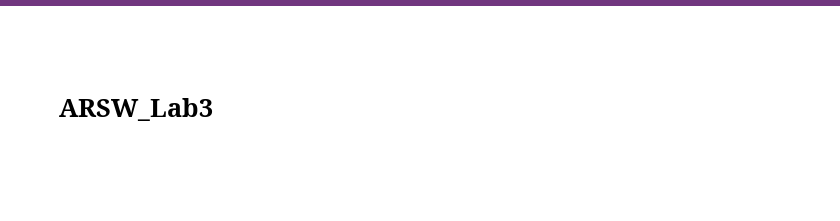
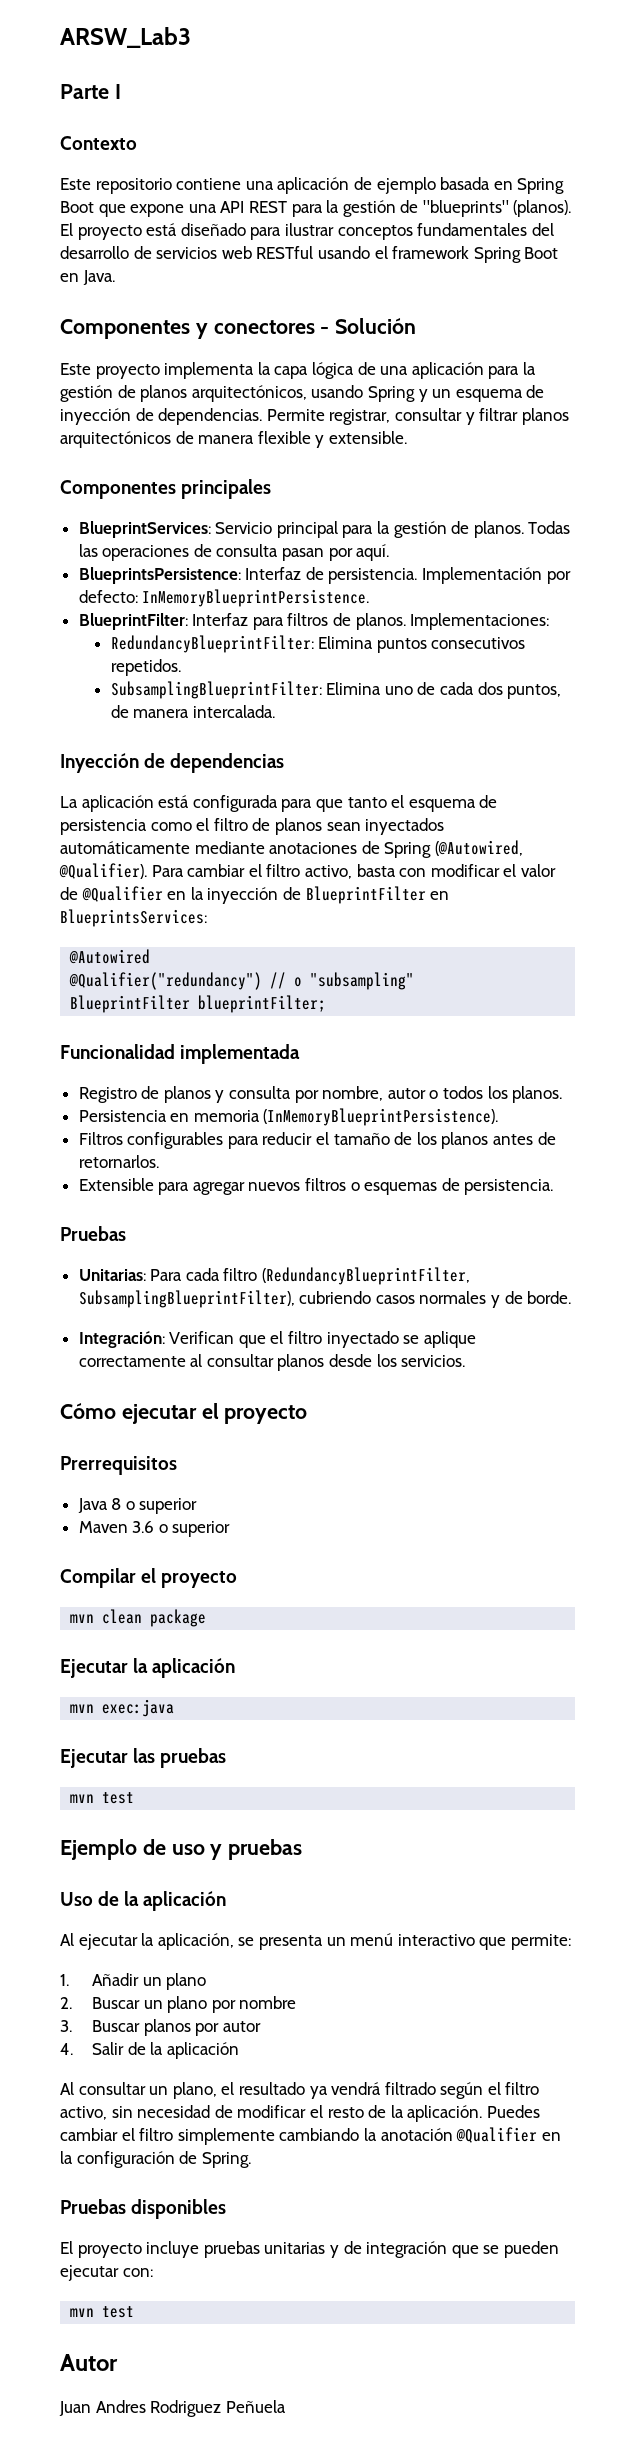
+ Parte I
+ Contexto
+ Este repositorio contiene una aplicación de ejemplo basada en Spring Boot que expone una API REST para la gestión de "blueprints" (planos). El proyecto está diseñado para ilustrar conceptos fundamentales del desarrollo de servicios web RESTful usando el framework Spring Boot en Java.
+ Componentes y conectores - Solución
+ Este proyecto implementa la capa lógica de una aplicación para la gestión de planos arquitectónicos, usando Spring y un esquema de inyección de dependencias. Permite registrar, consultar y filtrar planos arquitectónicos de manera flexible y extensible.
+ Componentes principales
+ BlueprintServices: Servicio principal para la gestión de planos. Todas las operaciones de consulta pasan por aquí.
+ BlueprintsPersistence: Interfaz de persistencia. Implementación por defecto: InMemoryBlueprintPersistence.
+ BlueprintFilter: Interfaz para filtros de planos. Implementaciones:
+ RedundancyBlueprintFilter: Elimina puntos consecutivos repetidos.
+ SubsamplingBlueprintFilter: Elimina uno de cada dos puntos, de manera intercalada.
+ Inyección de dependencias
+ La aplicación está configurada para que tanto el esquema de persistencia como el filtro de planos sean inyectados automáticamente mediante anotaciones de Spring (@Autowired, @Qualifier). Para cambiar el filtro activo, basta con modificar el valor de @Qualifier en la inyección de BlueprintFilter en BlueprintsServices:
+ @Autowired
+ @Qualifier("redundancy") // o "subsampling"
+ BlueprintFilter blueprintFilter;
+ Funcionalidad implementada
+ Registro de planos y consulta por nombre, autor o todos los planos.
+ Persistencia en memoria (InMemoryBlueprintPersistence).
+ Filtros configurables para reducir el tamaño de los planos antes de retornarlos.
+ Extensible para agregar nuevos filtros o esquemas de persistencia.
+ Pruebas
+ Unitarias: Para cada filtro (RedundancyBlueprintFilter, SubsamplingBlueprintFilter), cubriendo casos normales y de borde.
+ Integración: Verifican que el filtro inyectado se aplique correctamente al consultar planos desde los servicios.
+ Cómo ejecutar el proyecto
+ Prerrequisitos
+ Java 8 o superior
+ Maven 3.6 o superior
+ Compilar el proyecto
+ mvn clean package
+ Ejecutar la aplicación
+ mvn exec:java
+ Ejecutar las pruebas
+ mvn test
+ Ejemplo de uso y pruebas
+ Uso de la aplicación
+ Al ejecutar la aplicación, se presenta un menú interactivo que permite:
+ 1. Añadir un plano
+ 2. Buscar un plano por nombre
+ 3. Buscar planos por autor
+ 4. Salir de la aplicación
+ Al consultar un plano, el resultado ya vendrá filtrado según el filtro activo, sin necesidad de modificar el resto de la aplicación. Puedes cambiar el filtro simplemente cambiando la anotación @Qualifier en la configuración de Spring.
+ Pruebas disponibles
+ El proyecto incluye pruebas unitarias y de integración que se pueden ejecutar con:
+ mvn test
+ Autor
+ Juan Andres Rodriguez Peñuela

